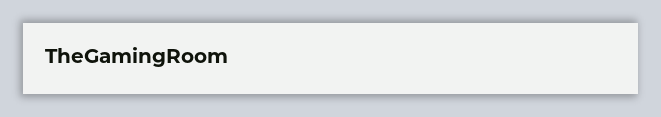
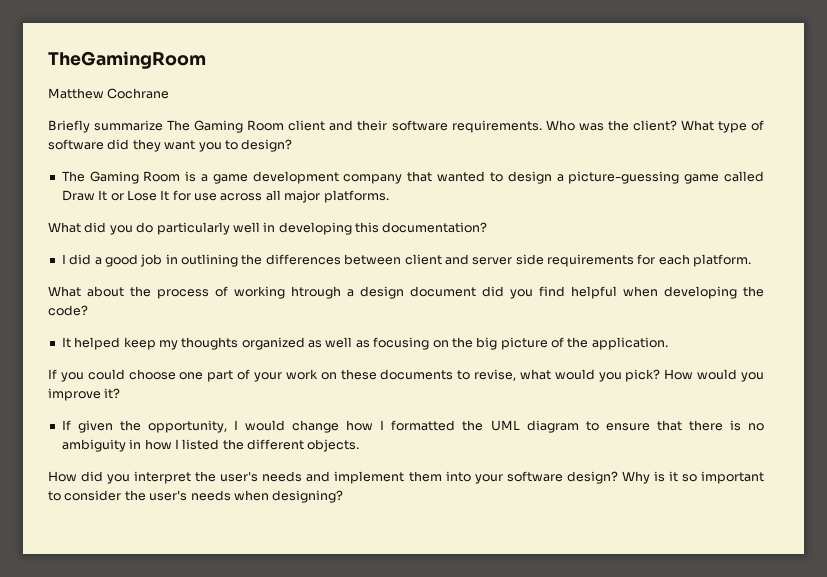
+ Matthew Cochrane
+ Briefly summarize The Gaming Room client and their software requirements. Who was the client? What type of software did they want you to design?
+ The Gaming Room is a game development company that wanted to design a picture-guessing game called Draw It or Lose It for use across all major platforms.
+ What did you do particularly well in developing this documentation?
+ I did a good job in outlining the differences between client and server side requirements for each platform.
+ What about the process of working htrough a design document did you find helpful when developing the code?
+ It helped keep my thoughts organized as well as focusing on the big picture of the application.
+ If you could choose one part of your work on these documents to revise, what would you pick? How would you improve it?
+ If given the opportunity, I would change how I formatted the UML diagram to ensure that there is no ambiguity in how I listed the different objects.
+ How did you interpret the user's needs and implement them into your software design? Why is it so important to consider the user's needs when designing?

